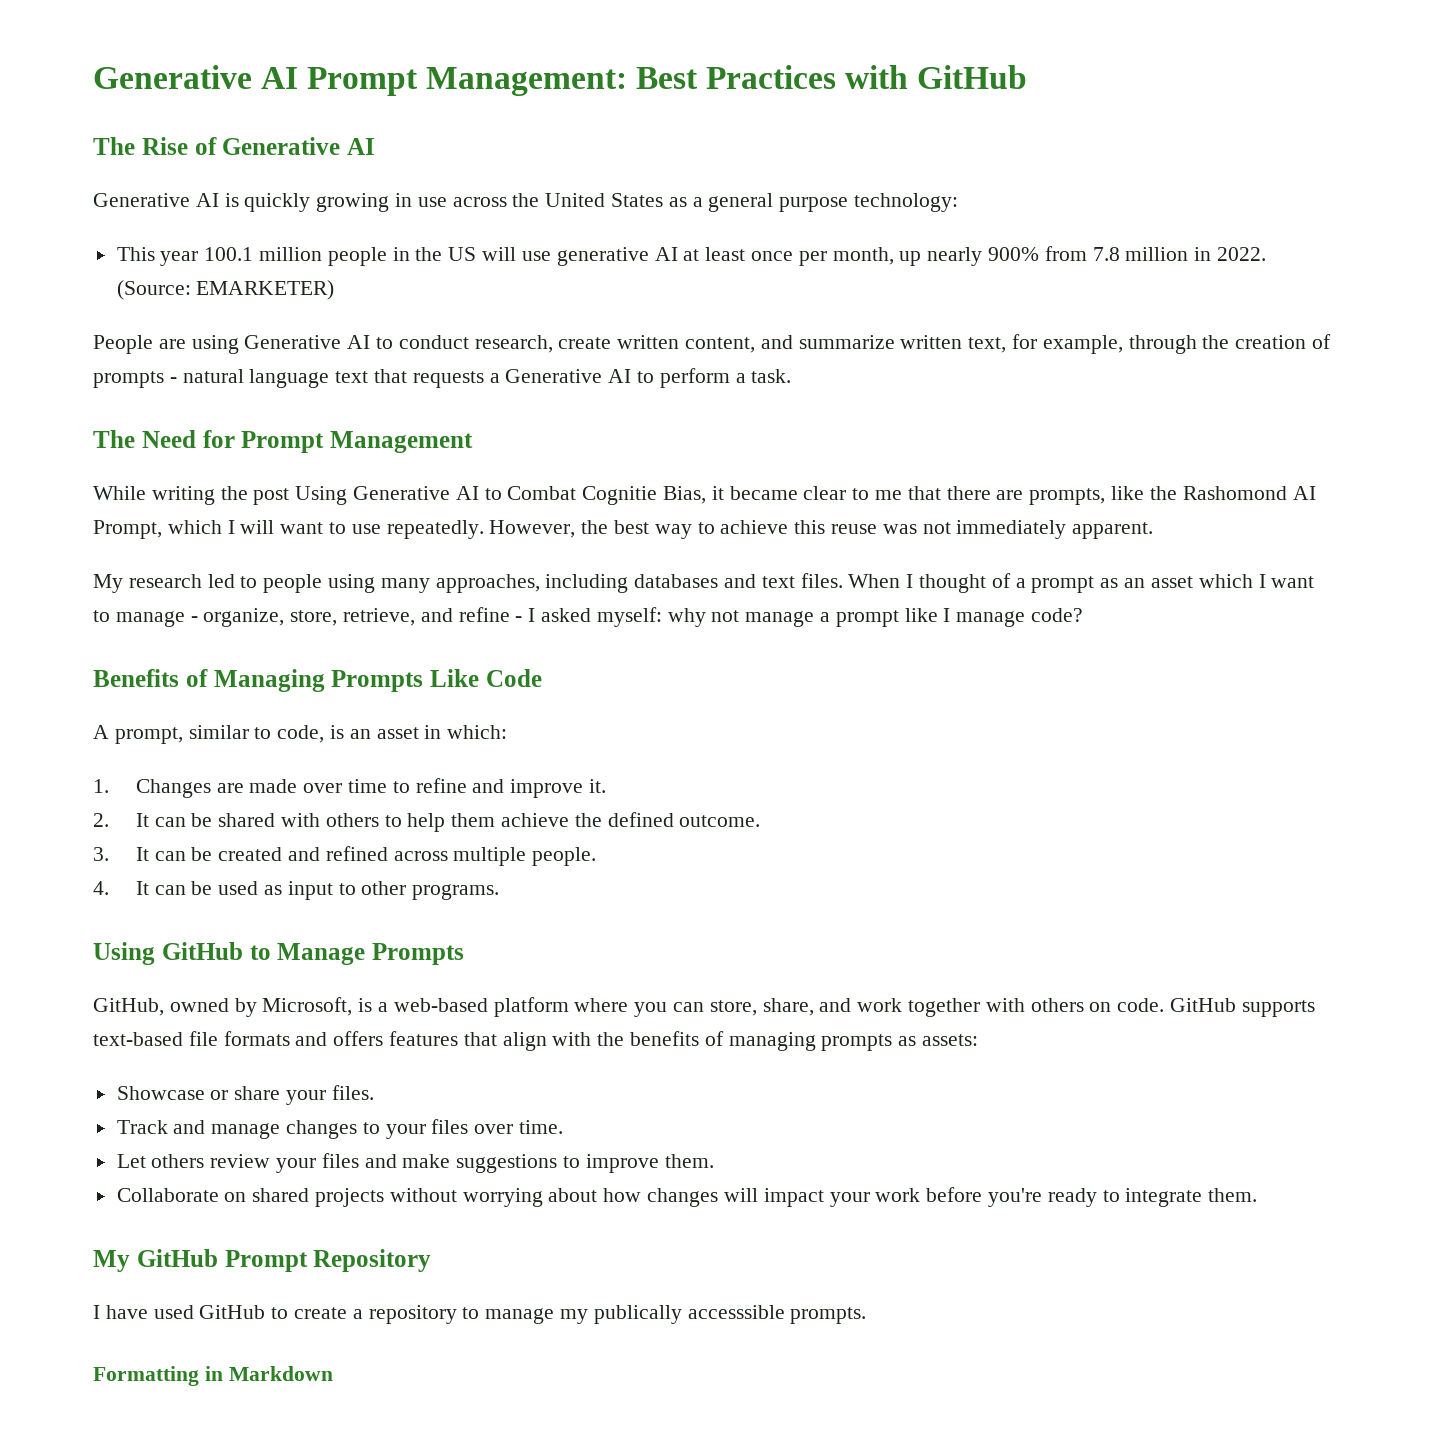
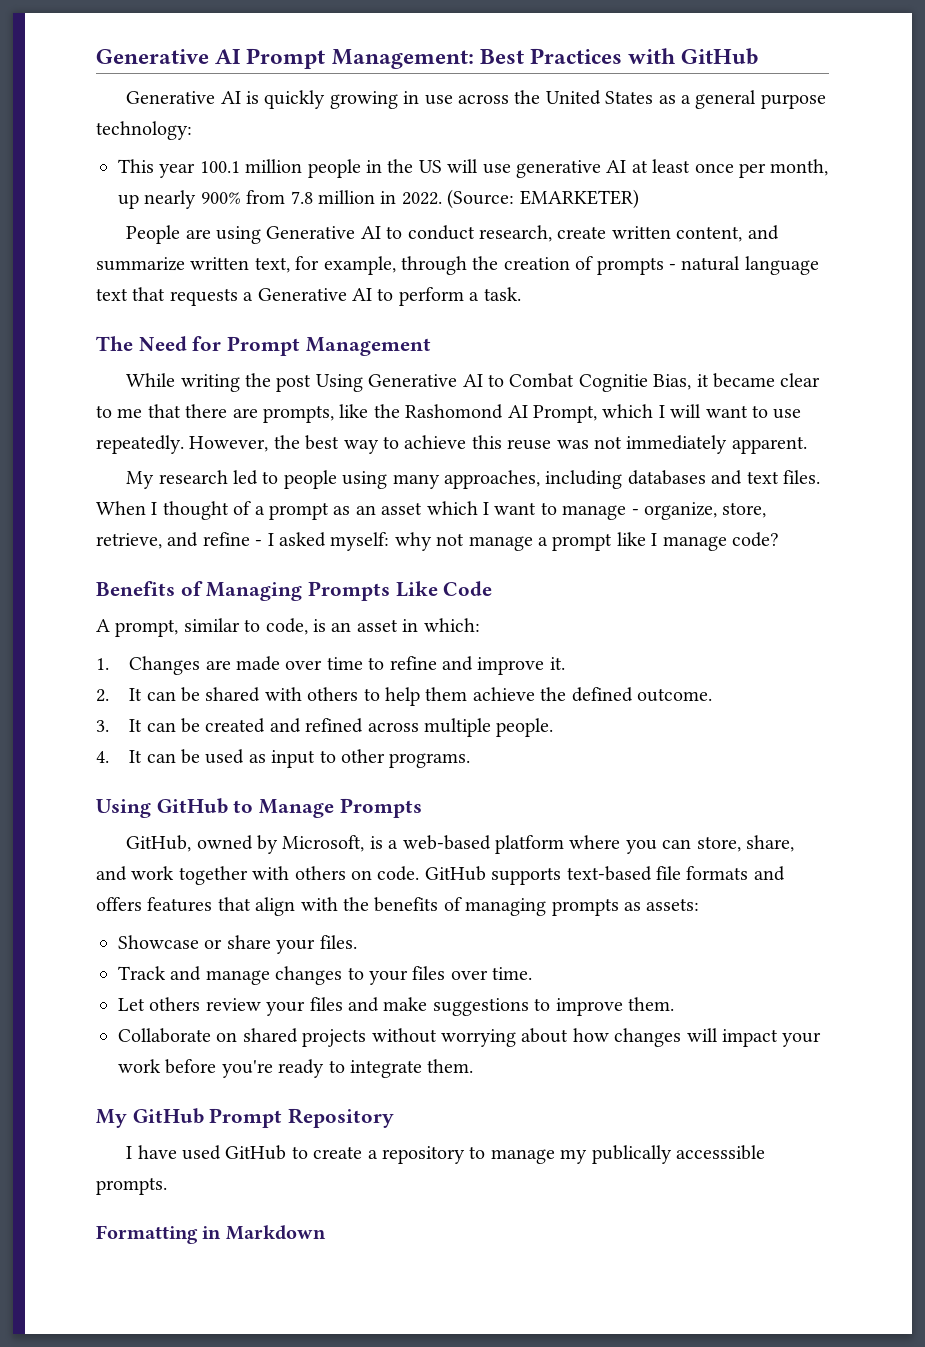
- The Rise of Generative AI

